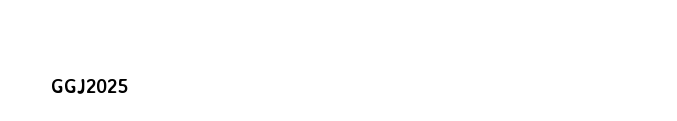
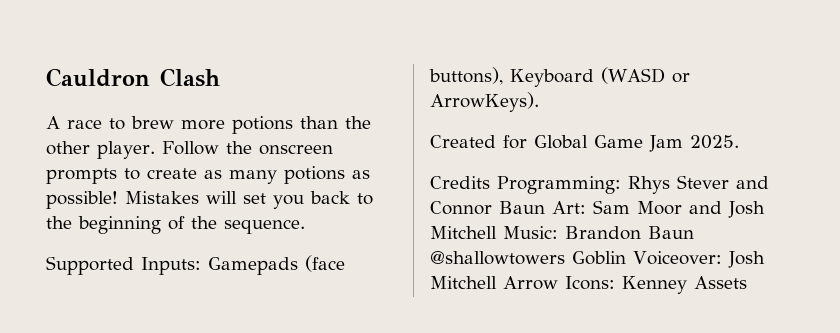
- GGJ2025
+ Cauldron Clash
+ A race to brew more potions than the other player. Follow the onscreen prompts to create as many potions as possible! Mistakes will set you back to the beginning of the sequence.
+ Supported Inputs: Gamepads (face buttons), Keyboard (WASD or ArrowKeys).
+ Created for Global Game Jam 2025.
+ Credits Programming: Rhys Stever and Connor Baun Art: Sam Moor and Josh Mitchell Music: Brandon Baun @shallowtowers Goblin Voiceover: Josh Mitchell Arrow Icons: Kenney Assets

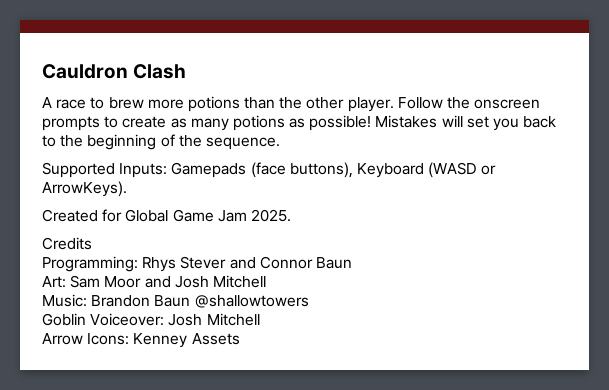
- Credits Programming: Rhys Stever and Connor Baun Art: Sam Moor and Josh Mitchell Music: Brandon Baun @shallowtowers Goblin Voiceover: Josh Mitchell Arrow Icons: Kenney Assets
+ Credits
+ Programming: Rhys Stever and Connor Baun
+ Art: Sam Moor and Josh Mitchell
+ Music: Brandon Baun @shallowtowers
+ Goblin Voiceover: Josh Mitchell
+ Arrow Icons: Kenney Assets

